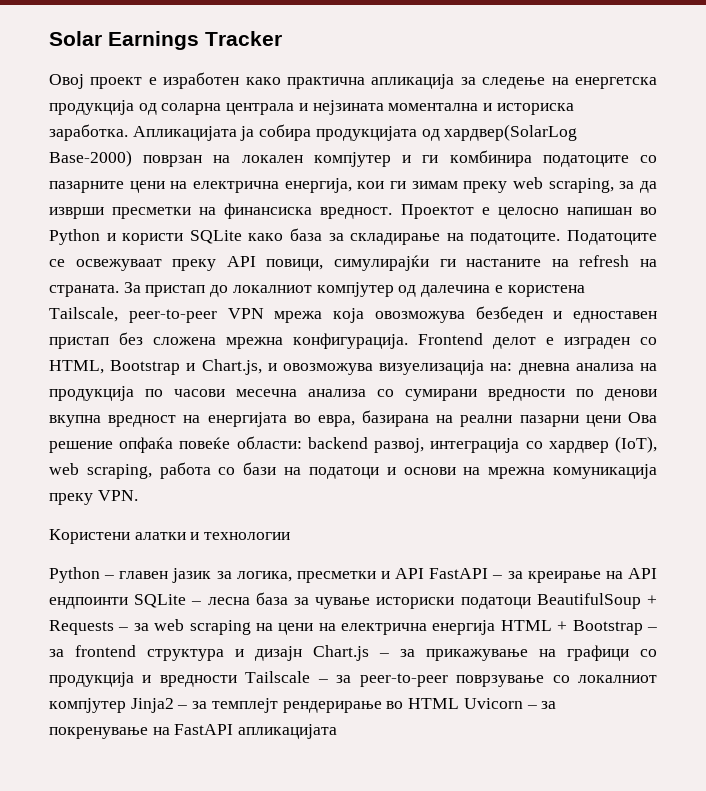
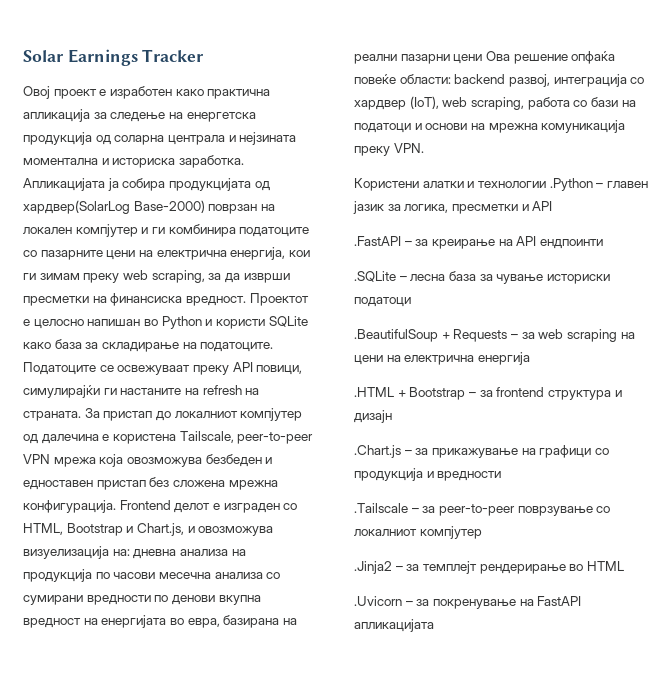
- Користени алатки и технологии
- Python – главен јазик за логика, пресметки и API FastAPI – за креирање на API ендпоинти SQLite – лесна база за чување историски податоци BeautifulSoup + Requests – за web scraping на цени на електрична енергија HTML + Bootstrap – за frontend структура и дизајн Chart.js – за прикажување на графици со продукција и вредности Tailscale – за peer-to-peer поврзување со локалниот компјутер Jinja2 – за темплејт рендерирање во HTML Uvicorn – за покренување на FastAPI апликацијата
+ Користени алатки и технологии .Python – главен јазик за логика, пресметки и API
+ .FastAPI – за креирање на API ендпоинти
+ .SQLite – лесна база за чување историски податоци
+ .BeautifulSoup + Requests – за web scraping на цени на електрична енергија
+ .HTML + Bootstrap – за frontend структура и дизајн
+ .Chart.js – за прикажување на графици со продукција и вредности
+ .Tailscale – за peer-to-peer поврзување со локалниот компјутер
+ .Jinja2 – за темплејт рендерирање во HTML
+ .Uvicorn – за покренување на FastAPI апликацијата

